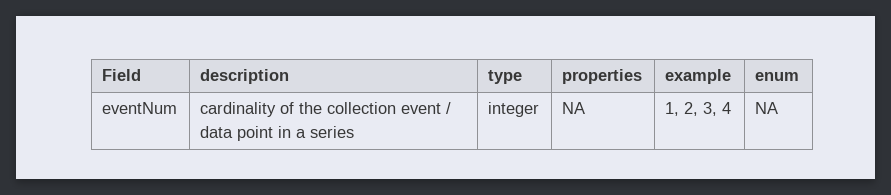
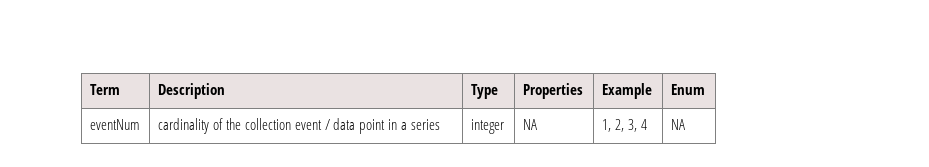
- Field | description | type | properties | example | enum
+ Term | Description | Type | Properties | Example | Enum

